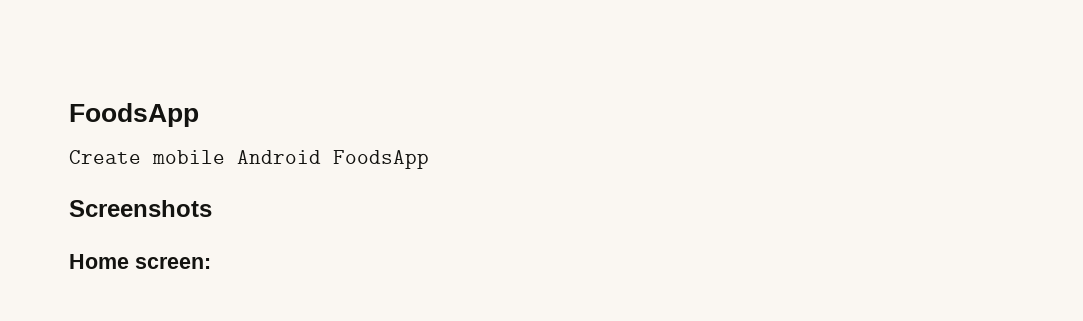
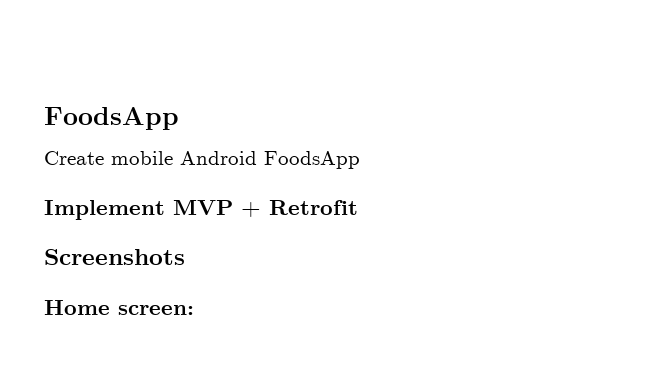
+ Implement MVP + Retrofit

